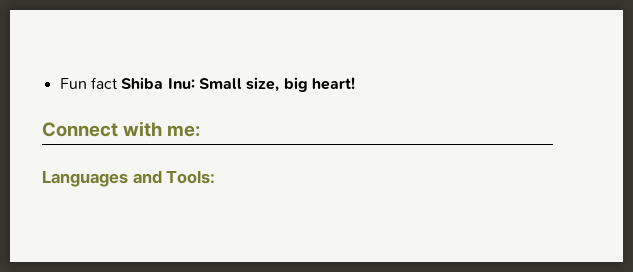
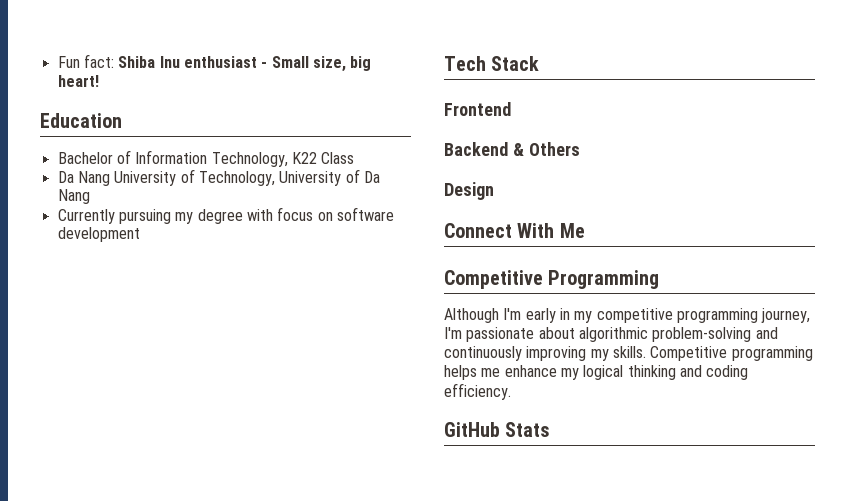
- Fun fact Shiba Inu: Small size, big heart!
+ Fun fact: Shiba Inu enthusiast - Small size, big heart!
- Connect with me:
- Languages and Tools:
+ Education
+ Bachelor of Information Technology, K22 Class
+ Da Nang University of Technology, University of Da Nang
+ Currently pursuing my degree with focus on software development
+ Tech Stack
+ Frontend
+ Backend & Others
+ Design
+ Connect With Me
+ Competitive Programming
+ Although I'm early in my competitive programming journey, I'm passionate about algorithmic problem-solving and continuously improving my skills. Competitive programming helps me enhance my logical thinking and coding efficiency.
+ GitHub Stats

